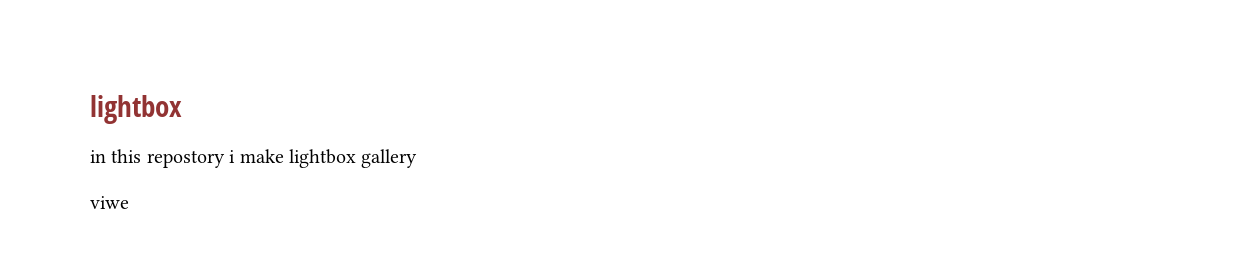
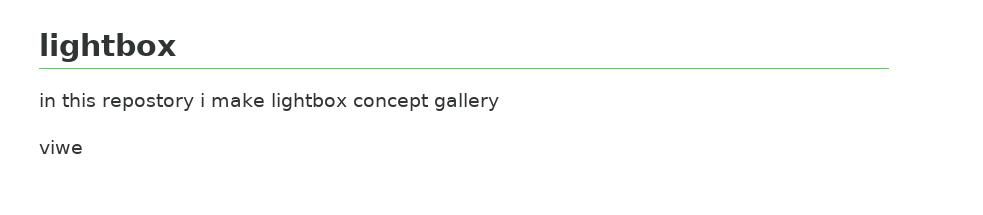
- in this repostory i make lightbox gallery
+ in this repostory i make lightbox concept gallery

